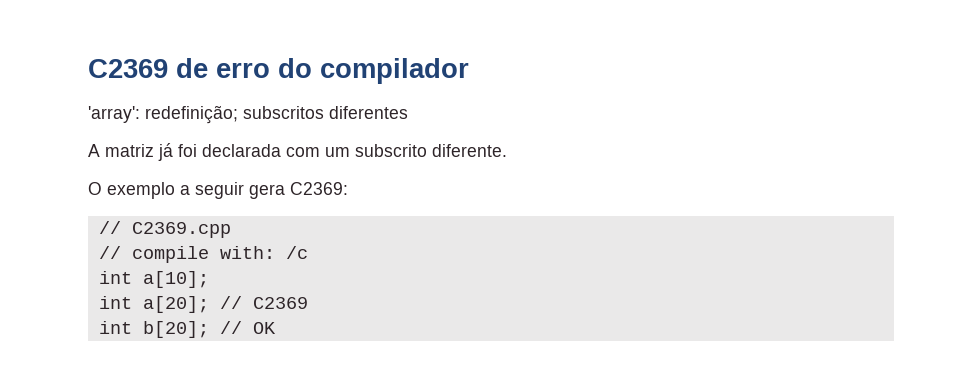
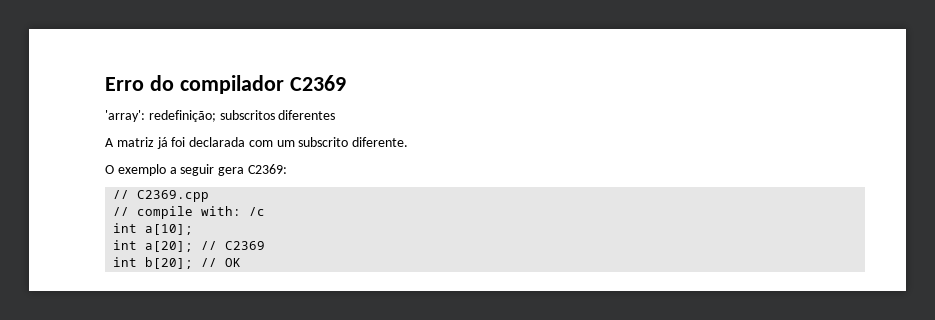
- C2369 de erro do compilador
+ Erro do compilador C2369

